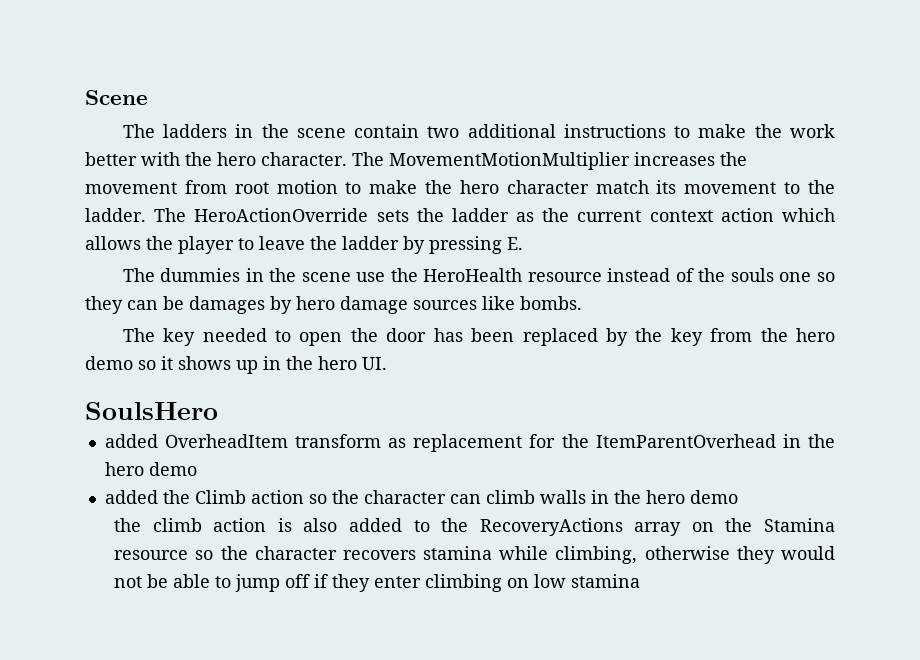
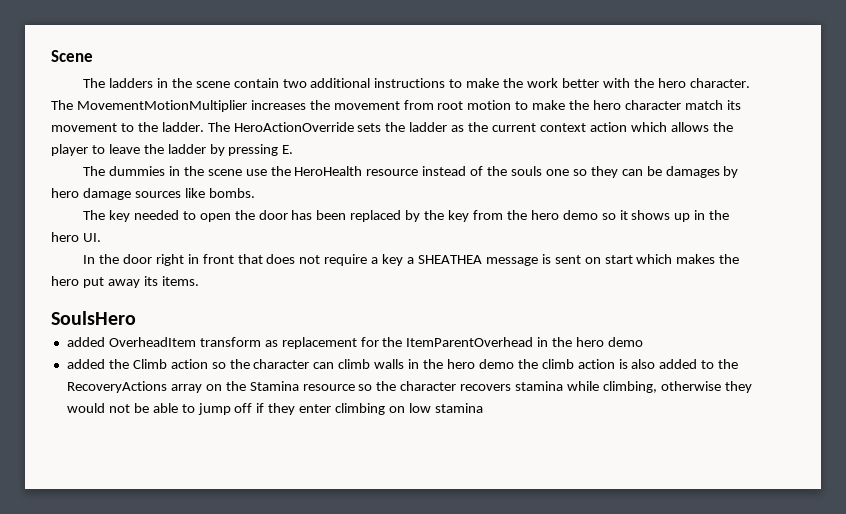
+ In the door right in front that does not require a key a SHEATHEA message is sent on start which makes the hero put away its items.
- added the Climb action so the character can climb walls in the hero demo
- the climb action is also added to the RecoveryActions array on the Stamina resource so the character recovers stamina while climbing, otherwise they would not be able to jump off if they enter climbing on low stamina
+ added the Climb action so the character can climb walls in the hero demo the climb action is also added to the RecoveryActions array on the Stamina resource so the character recovers stamina while climbing, otherwise they would not be able to jump off if they enter climbing on low stamina

